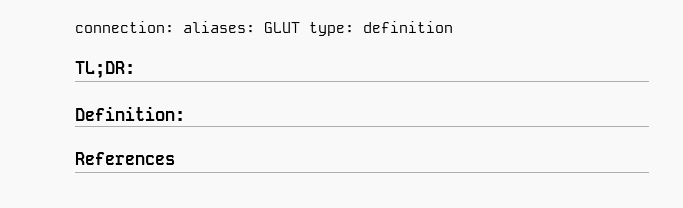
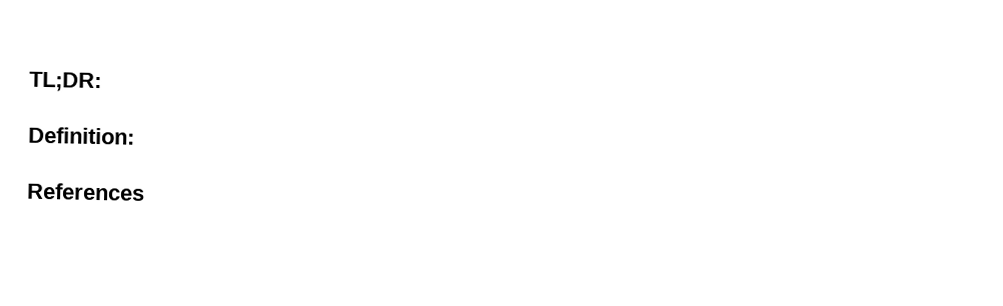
- connection: aliases: GLUT type: definition

